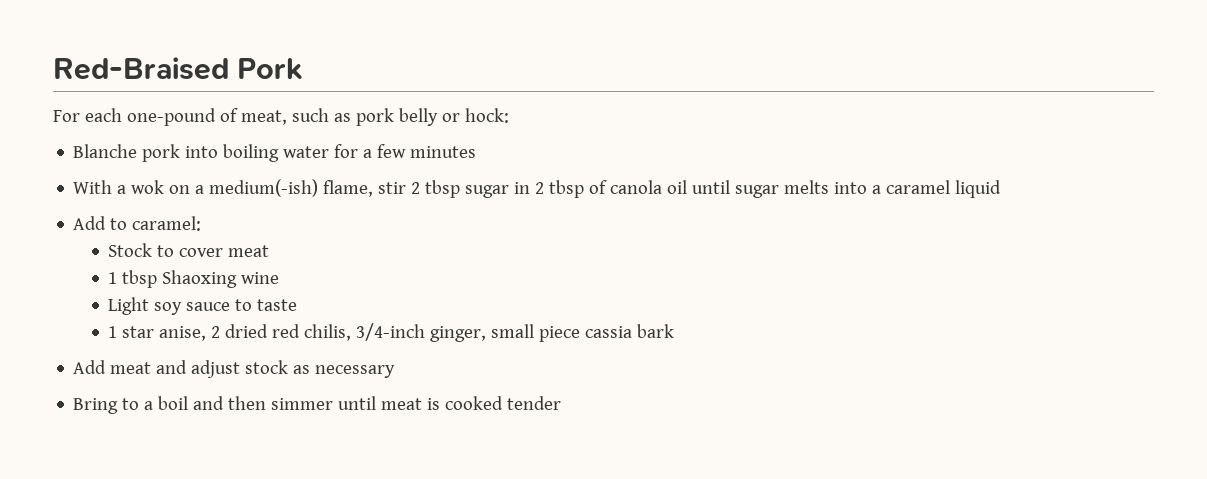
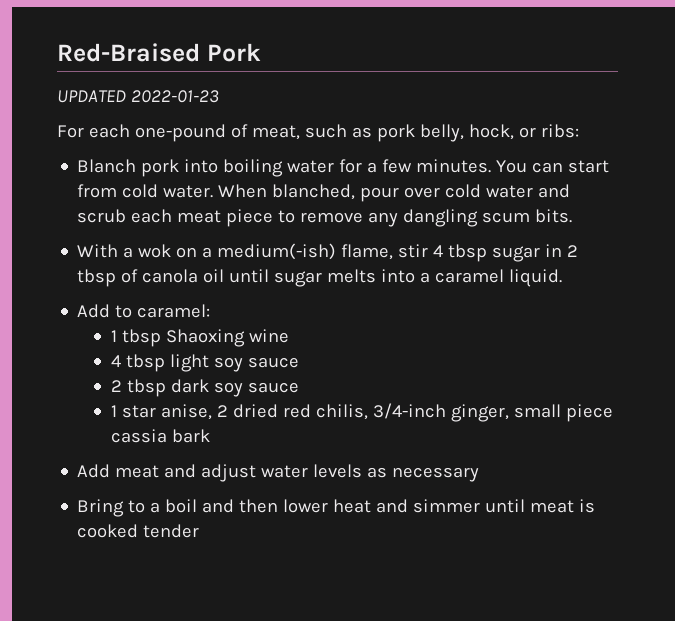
+ UPDATED 2022-01-23
- For each one-pound of meat, such as pork belly or hock:
- Blanche pork into boiling water for a few minutes
+ For each one-pound of meat, such as pork belly, hock, or ribs:
+ Blanch pork into boiling water for a few minutes. You can start from cold water. When blanched, pour over cold water and scrub each meat piece to remove any dangling scum bits.
- With a wok on a medium(-ish) flame, stir 2 tbsp sugar in 2 tbsp of canola oil until sugar melts into a caramel liquid
+ With a wok on a medium(-ish) flame, stir 4 tbsp sugar in 2 tbsp of canola oil until sugar melts into a caramel liquid.
- Stock to cover meat
- Light soy sauce to taste
+ 4 tbsp light soy sauce
+ 2 tbsp dark soy sauce
- Add meat and adjust stock as necessary
+ Add meat and adjust water levels as necessary
- Bring to a boil and then simmer until meat is cooked tender
+ Bring to a boil and then lower heat and simmer until meat is cooked tender

